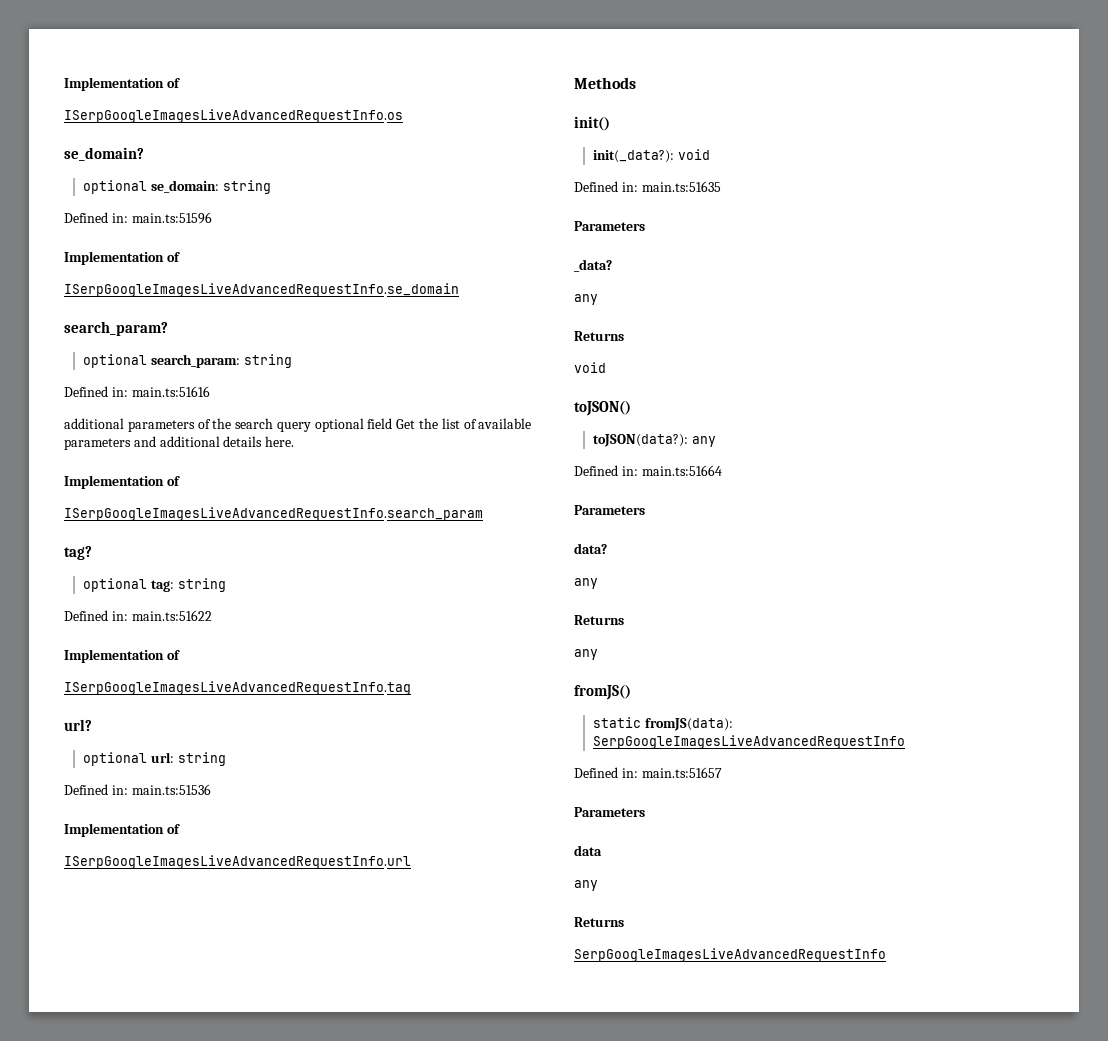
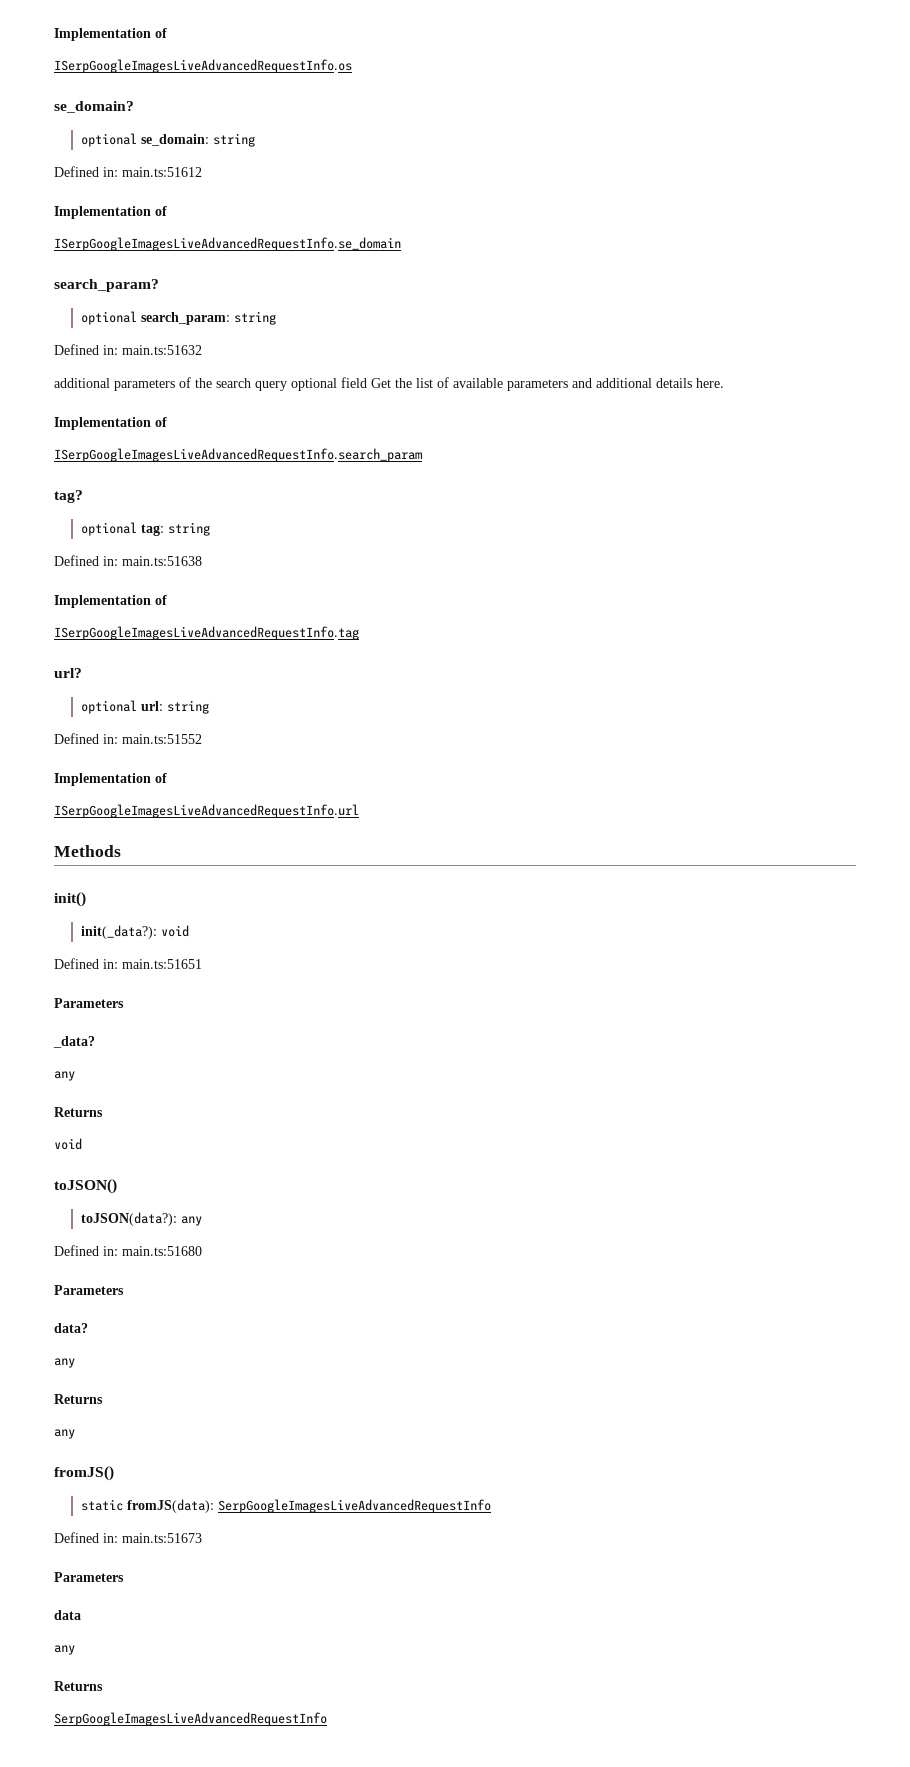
- Defined in: main.ts:51596
+ Defined in: main.ts:51612
- Defined in: main.ts:51616
+ Defined in: main.ts:51632
- Defined in: main.ts:51622
+ Defined in: main.ts:51638
- Defined in: main.ts:51536
+ Defined in: main.ts:51552
- Defined in: main.ts:51635
+ Defined in: main.ts:51651
- Defined in: main.ts:51664
+ Defined in: main.ts:51680
- Defined in: main.ts:51657
+ Defined in: main.ts:51673

